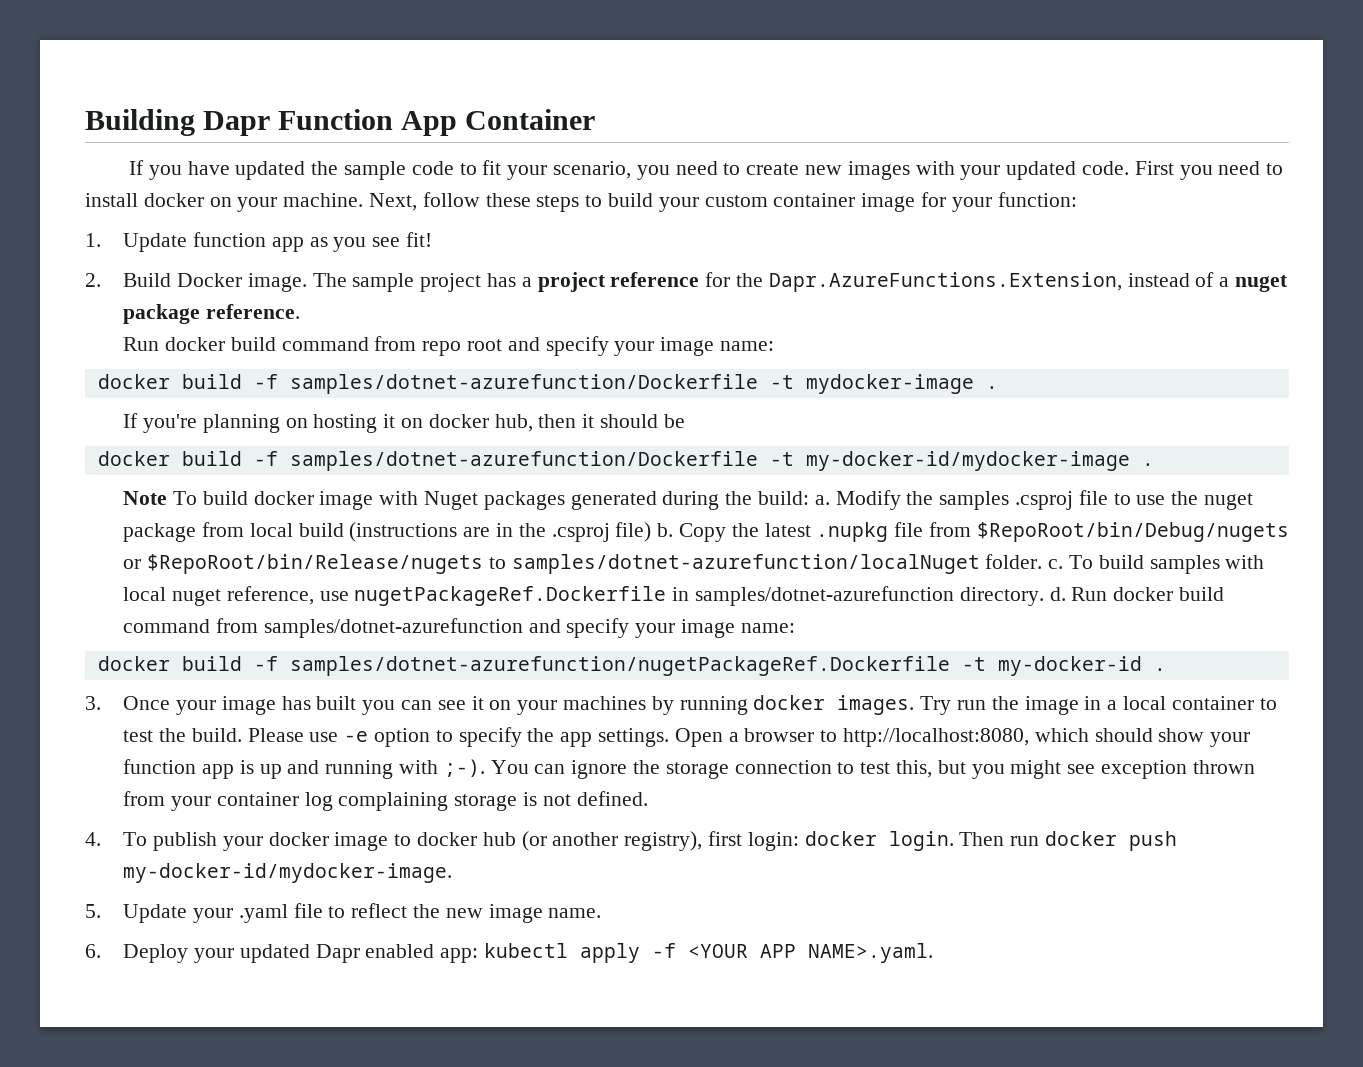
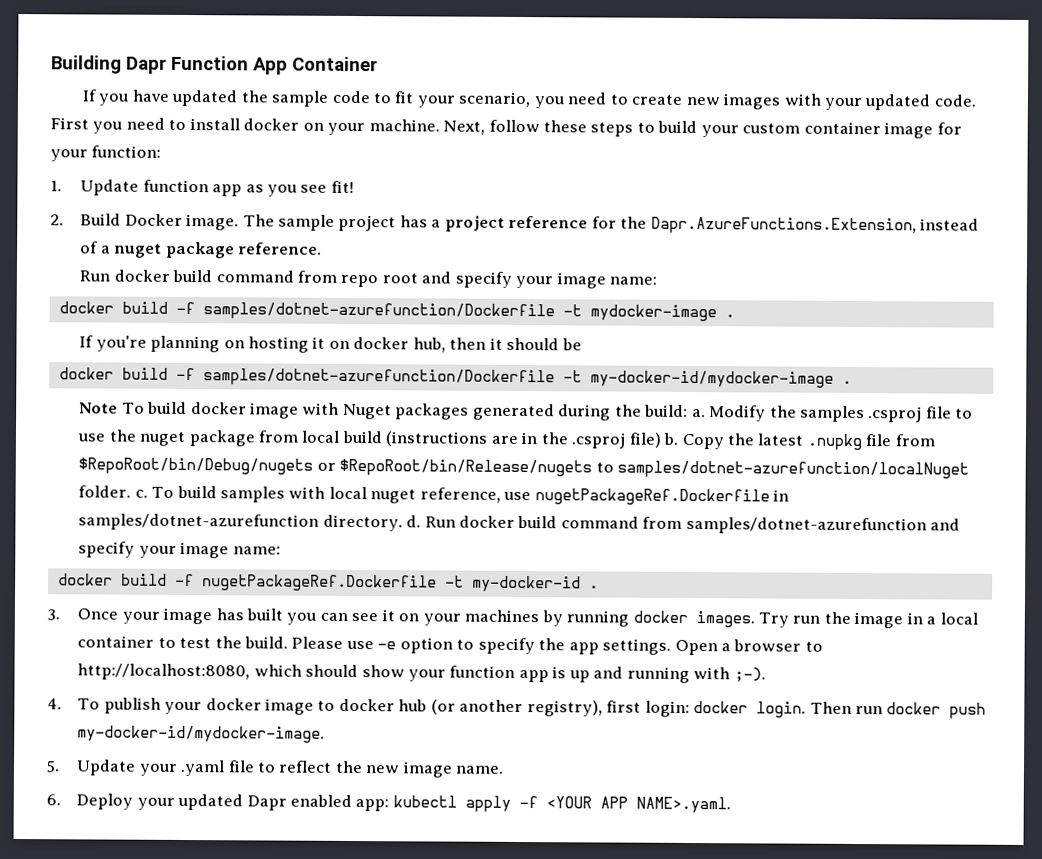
- docker build -f samples/dotnet-azurefunction/nugetPackageRef.Dockerfile -t my-docker-id .
+ docker build -f nugetPackageRef.Dockerfile -t my-docker-id .
- You can ignore the storage connection to test this, but you might see exception thrown from your container log complaining storage is not defined.

